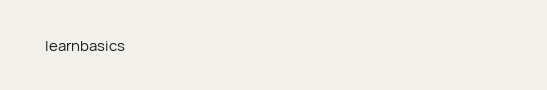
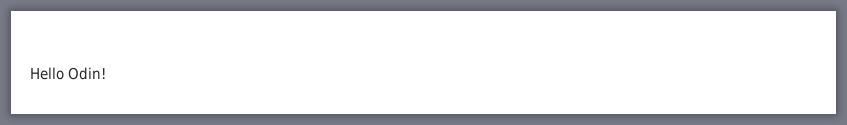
- learnbasics
+ Hello Odin!

